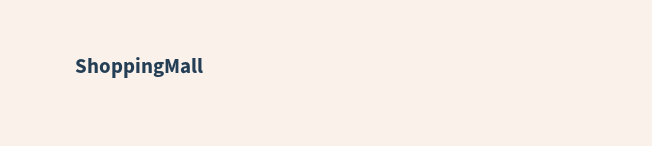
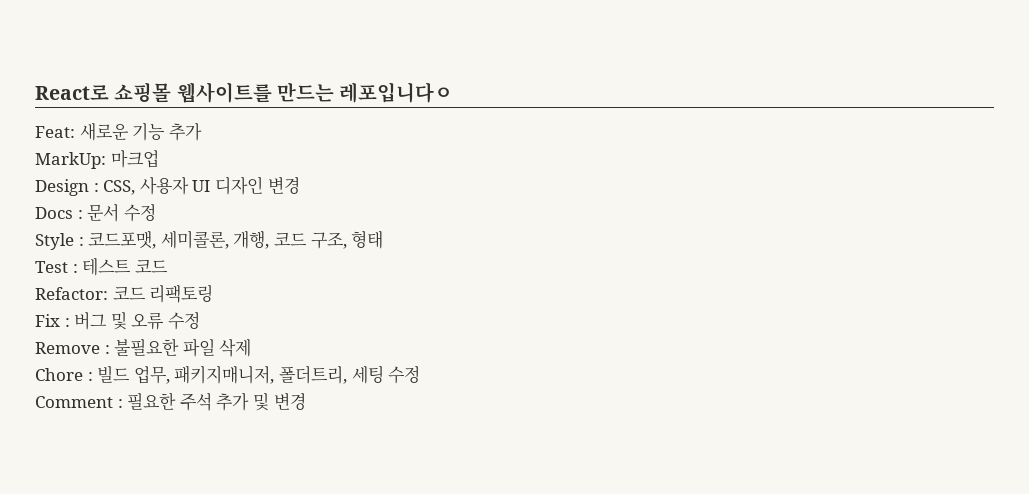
- ShoppingMall
+ React로 쇼핑몰 웹사이트를 만드는 레포입니다ㅇ
+ Feat: 새로운 기능 추가
+ MarkUp: 마크업
+ Design : CSS, 사용자 UI 디자인 변경
+ Docs : 문서 수정
+ Style : 코드포맷, 세미콜론, 개행, 코드 구조, 형태
+ Test : 테스트 코드
+ Refactor: 코드 리팩토링
+ Fix : 버그 및 오류 수정
+ Remove : 불필요한 파일 삭제
+ Chore : 빌드 업무, 패키지매니저, 폴더트리, 세팅 수정
+ Comment : 필요한 주석 추가 및 변경

